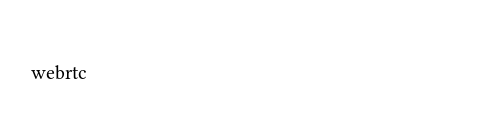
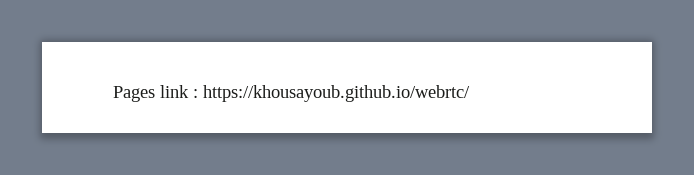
- webrtc
+ Pages link : https://khousayoub.github.io/webrtc/

